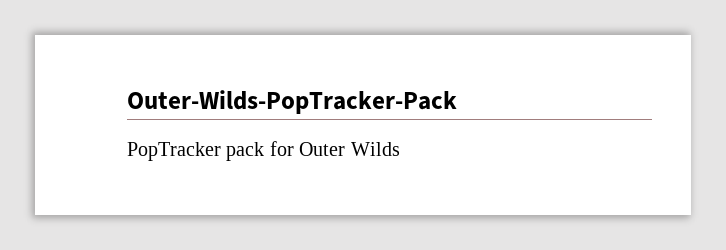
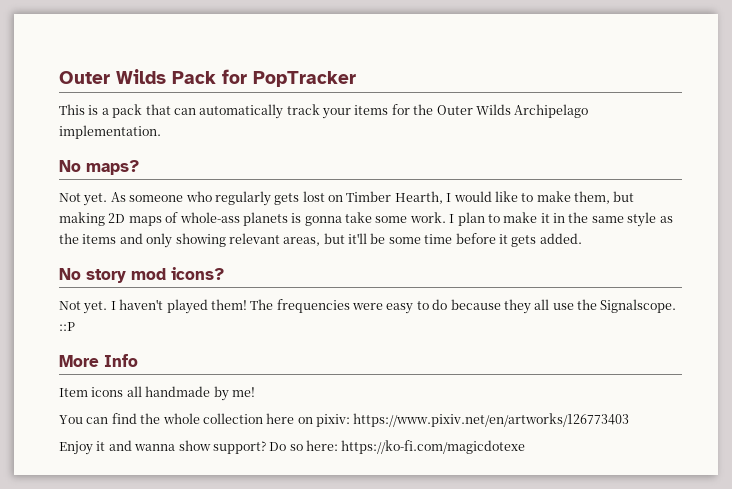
- Outer-Wilds-PopTracker-Pack
- PopTracker pack for Outer Wilds
+ Outer Wilds Pack for PopTracker
+ This is a pack that can automatically track your items for the Outer Wilds Archipelago implementation.
+ No maps?
+ Not yet. As someone who regularly gets lost on Timber Hearth, I would like to make them, but making 2D maps of whole-ass planets is gonna take some work. I plan to make it in the same style as the items and only showing relevant areas, but it'll be some time before it gets added.
+ No story mod icons?
+ Not yet. I haven't played them! The frequencies were easy to do because they all use the Signalscope. ::P
+ More Info
+ Item icons all handmade by me!
+ You can find the whole collection here on pixiv: https://www.pixiv.net/en/artworks/126773403
+ Enjoy it and wanna show support? Do so here: https://ko-fi.com/magicdotexe

